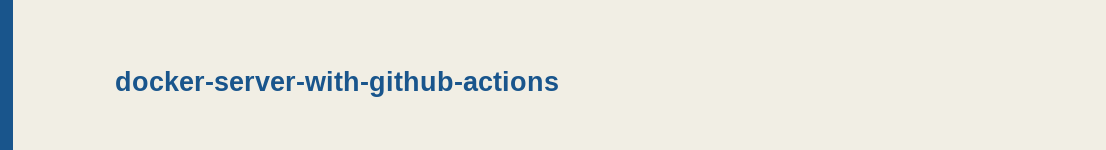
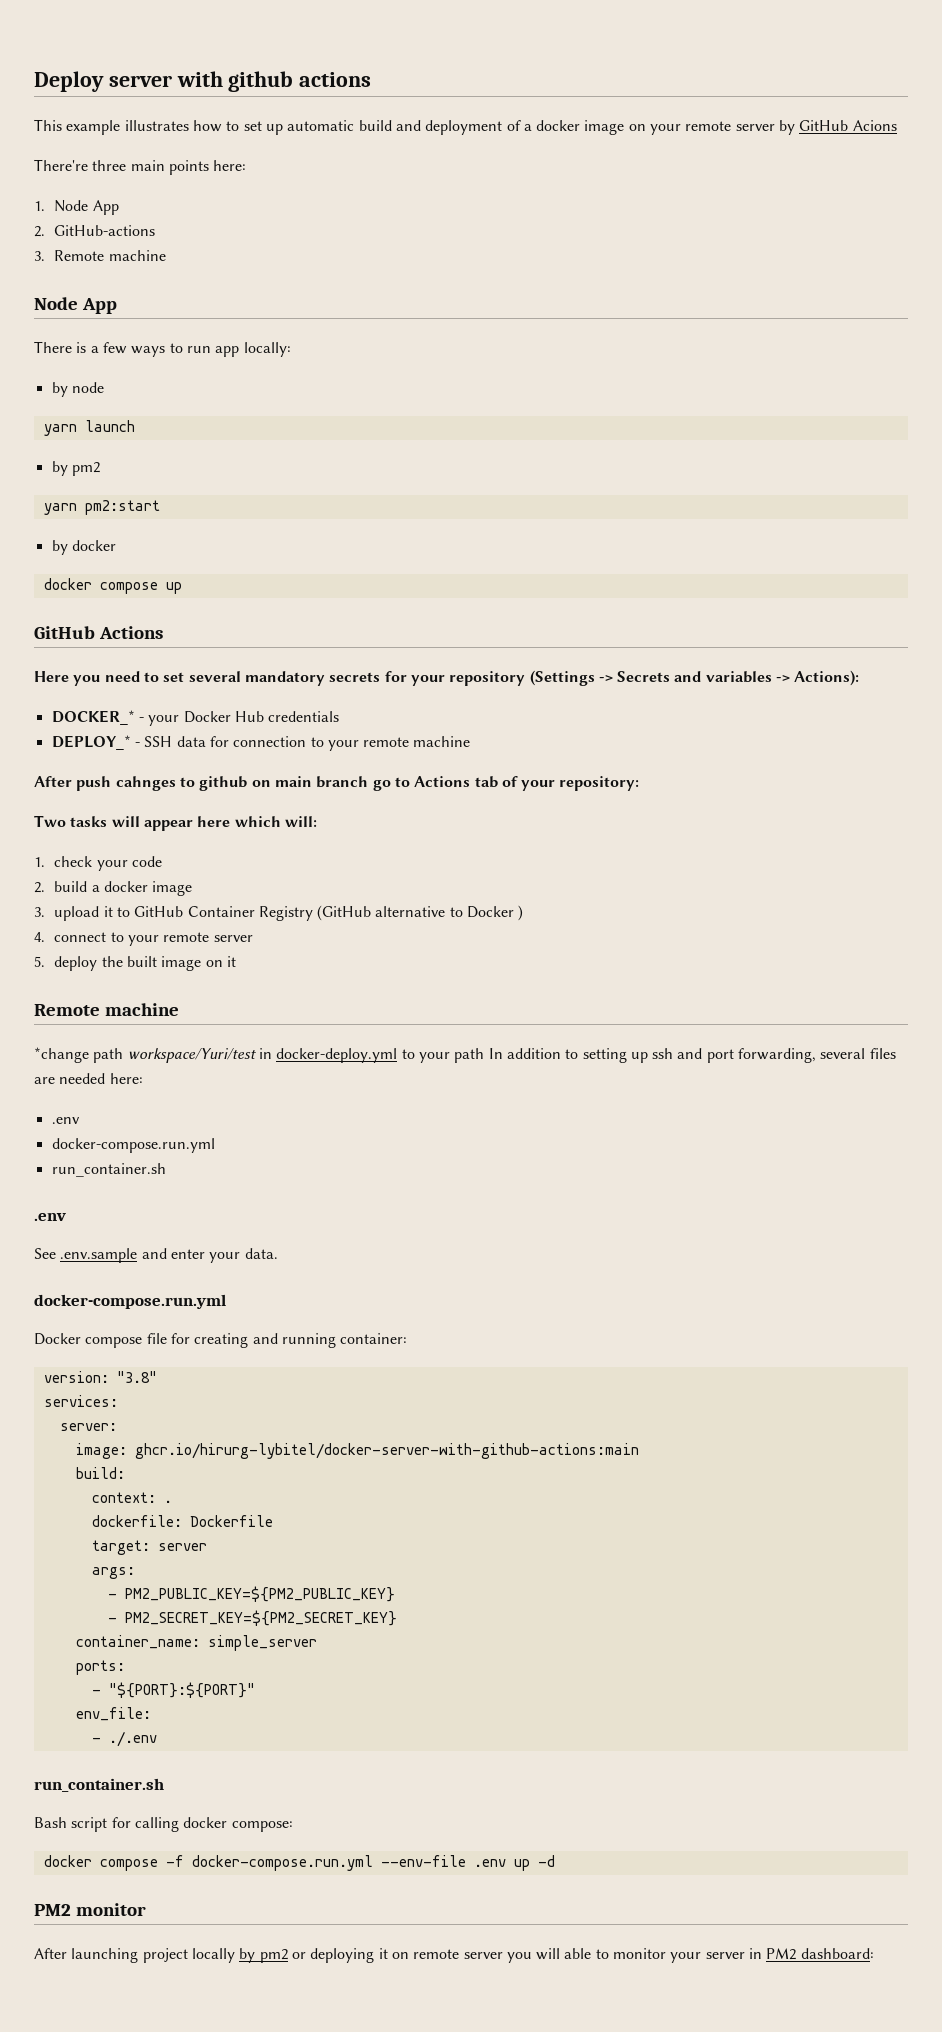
- docker-server-with-github-actions
+ Deploy server with github actions
+ This example illustrates how to set up automatic build and deployment of a docker image on your remote server by GitHub Acions
+ There're three main points here:
+ 1. Node App
+ 2. GitHub-actions
+ 3. Remote machine
+ Node App
+ There is a few ways to run app locally:
+ by node
+ yarn launch
+ by pm2
+ yarn pm2:start
+ by docker
+ docker compose up
+ GitHub Actions
+ Here you need to set several mandatory secrets for your repository (Settings -> Secrets and variables -> Actions):
+ DOCKER_* - your Docker Hub credentials
+ DEPLOY_* - SSH data for connection to your remote machine
+ After push cahnges to github on main branch go to Actions tab of your repository:
+ Two tasks will appear here which will:
+ 1. check your code
+ 2. build a docker image
+ 3. upload it to GitHub Container Registry (GitHub alternative to Docker )
+ 4. connect to your remote server
+ 5. deploy the built image on it
+ Remote machine
+ *change path workspace/Yuri/test in docker-deploy.yml to your path In addition to setting up ssh and port forwarding, several files are needed here:
+ .env
+ docker-compose.run.yml
+ run_container.sh
+ .env
+ See .env.sample and enter your data.
+ docker-compose.run.yml
+ Docker compose file for creating and running container:
+ version: "3.8"
+ services:
+ server:
+ image: ghcr.io/hirurg-lybitel/docker-server-with-github-actions:main
+ build:
+ context: .
+ dockerfile: Dockerfile
+ target: server
+ args:
+ - PM2_PUBLIC_KEY=${PM2_PUBLIC_KEY}
+ - PM2_SECRET_KEY=${PM2_SECRET_KEY}
+ container_name: simple_server
+ ports:
+ - "${PORT}:${PORT}"
+ env_file:
+ - ./.env
+ run_container.sh
+ Bash script for calling docker compose:
+ docker compose -f docker-compose.run.yml --env-file .env up -d
+ PM2 monitor
+ After launching project locally by pm2 or deploying it on remote server you will able to monitor your server in PM2 dashboard:

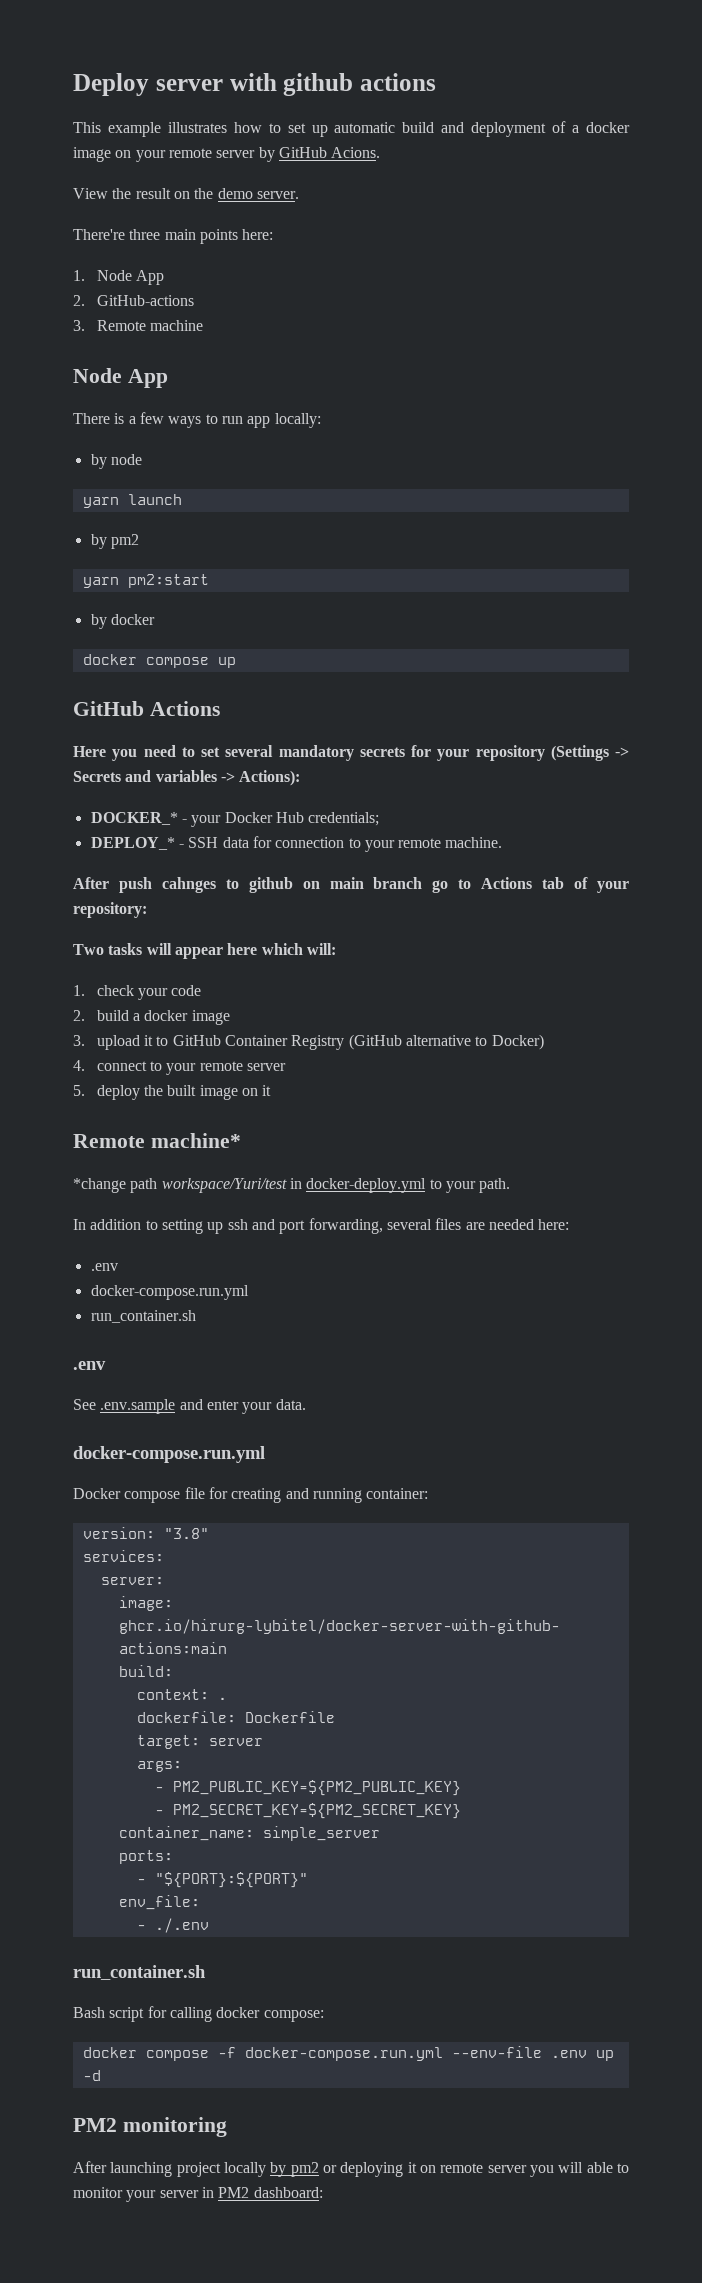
- This example illustrates how to set up automatic build and deployment of a docker image on your remote server by GitHub Acions
+ This example illustrates how to set up automatic build and deployment of a docker image on your remote server by GitHub Acions.
+ View the result on the demo server.
- DOCKER_* - your Docker Hub credentials
+ DOCKER_* - your Docker Hub credentials;
- DEPLOY_* - SSH data for connection to your remote machine
+ DEPLOY_* - SSH data for connection to your remote machine.
- 3. upload it to GitHub Container Registry (GitHub alternative to Docker )
+ 3. upload it to GitHub Container Registry (GitHub alternative to Docker)
  5. deploy the built image on it
- Remote machine
+ Remote machine*
- *change path workspace/Yuri/test in docker-deploy.yml to your path In addition to setting up ssh and port forwarding, several files are needed here:
+ *change path workspace/Yuri/test in docker-deploy.yml to your path.
+ In addition to setting up ssh and port forwarding, several files are needed here:
- PM2 monitor
+ PM2 monitoring

